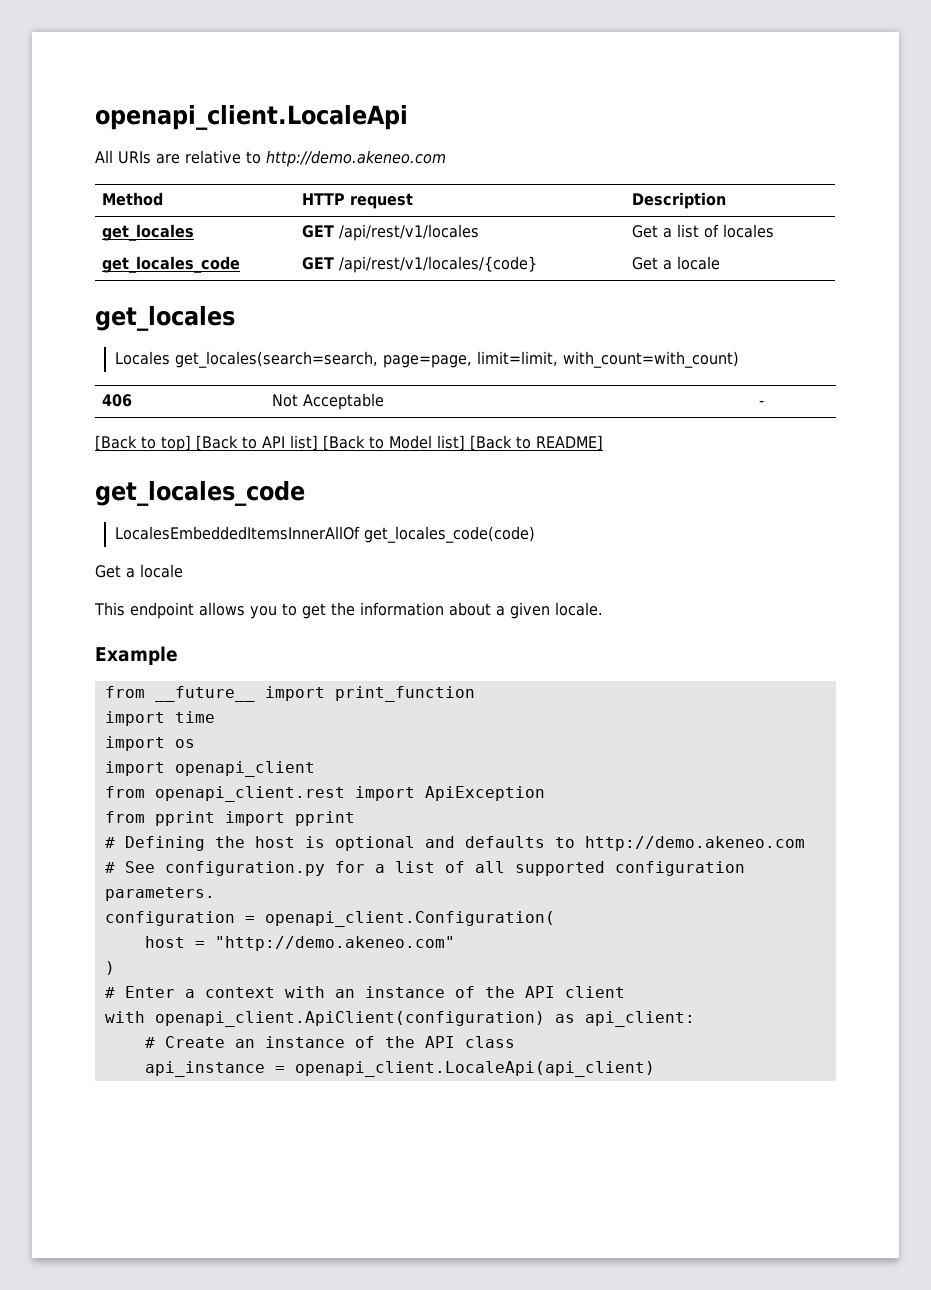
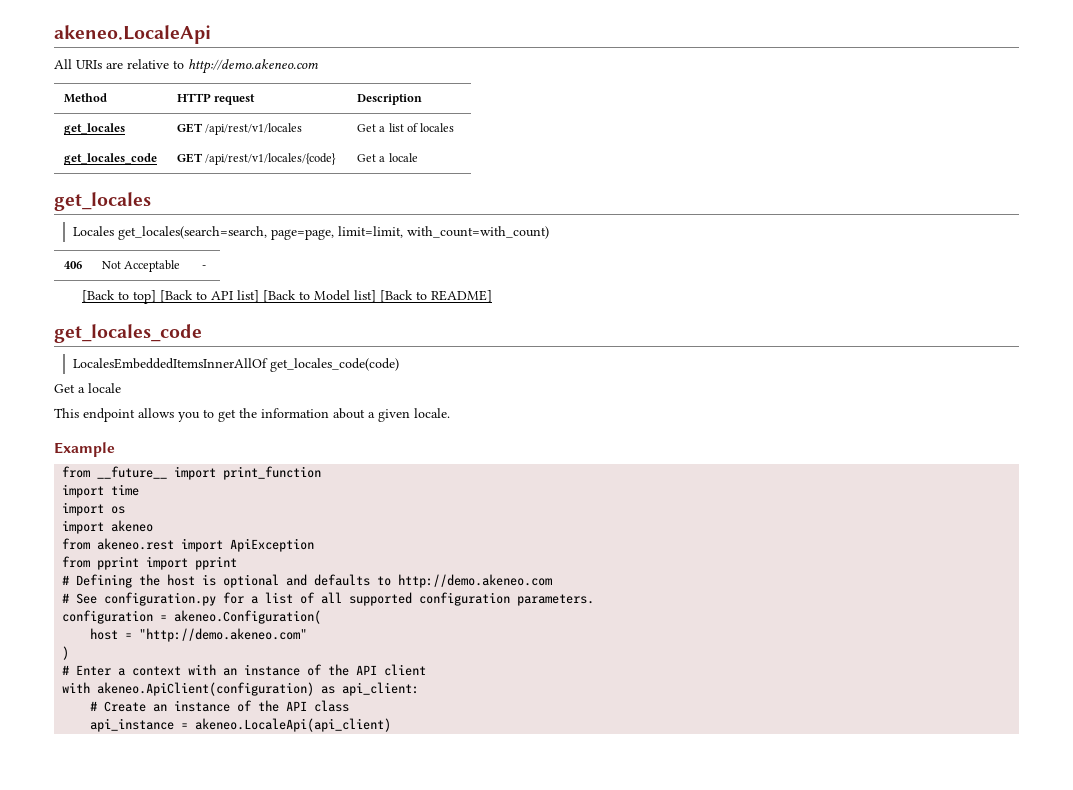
- openapi_client.LocaleApi
+ akeneo.LocaleApi
- import openapi_client
- from openapi_client.rest import ApiException
+ import akeneo
+ from akeneo.rest import ApiException
- configuration = openapi_client.Configuration(
+ configuration = akeneo.Configuration(
- with openapi_client.ApiClient(configuration) as api_client:
+ with akeneo.ApiClient(configuration) as api_client:
- api_instance = openapi_client.LocaleApi(api_client)
+ api_instance = akeneo.LocaleApi(api_client)

